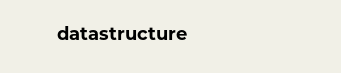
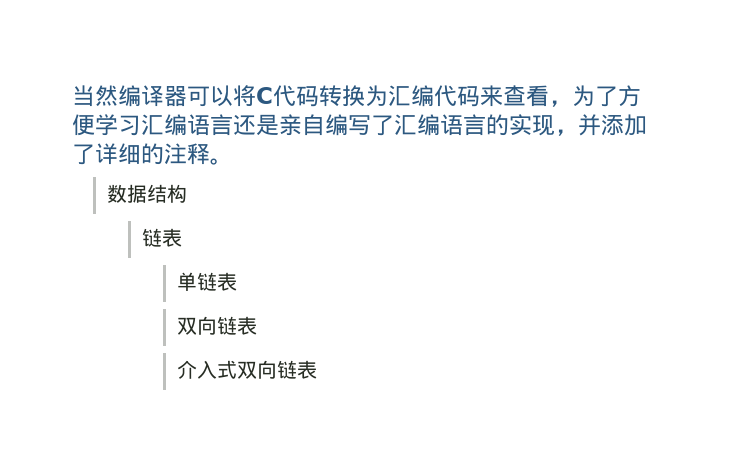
- datastructure
+ 当然编译器可以将C代码转换为汇编代码来查看，为了方便学习汇编语言还是亲自编写了汇编语言的实现，并添加了详细的注释。
+ 数据结构
+ 链表
+ 单链表
+ 双向链表
+ 介入式双向链表

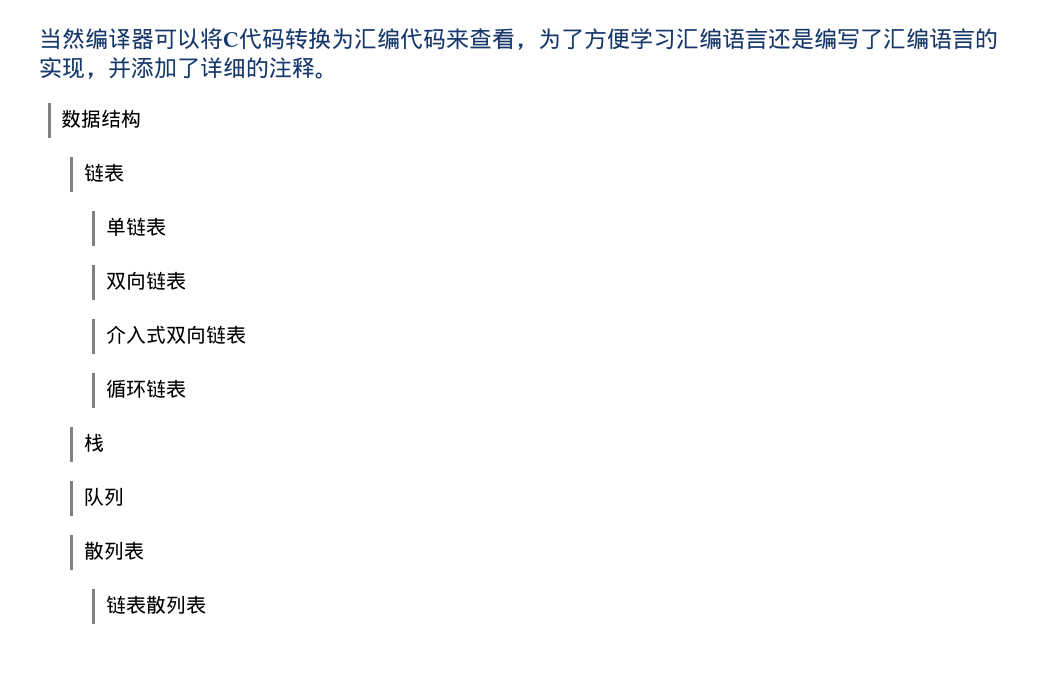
- 当然编译器可以将C代码转换为汇编代码来查看，为了方便学习汇编语言还是亲自编写了汇编语言的实现，并添加了详细的注释。
+ 当然编译器可以将C代码转换为汇编代码来查看，为了方便学习汇编语言还是编写了汇编语言的实现，并添加了详细的注释。
+ 循环链表
+ 栈
+ 队列
+ 散列表
+ 链表散列表

